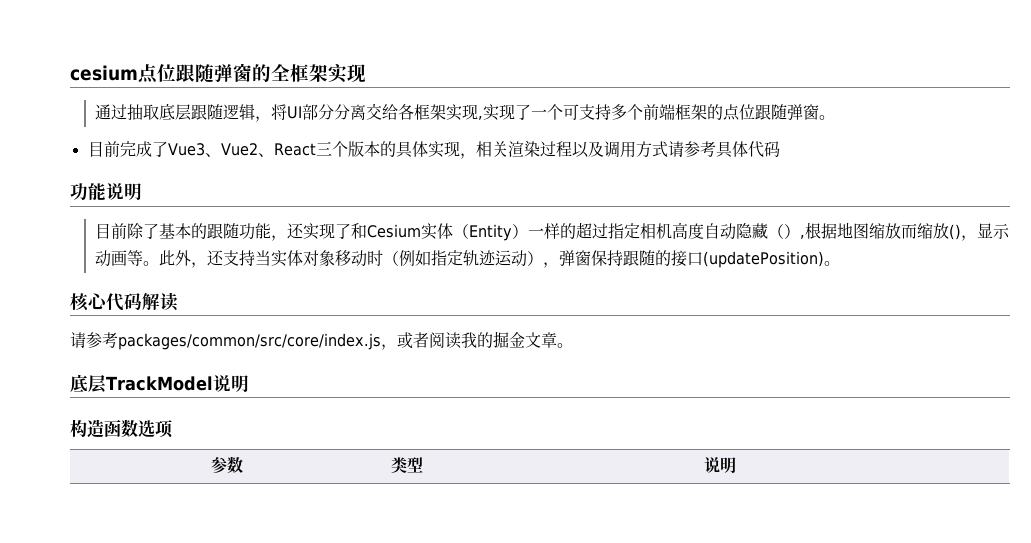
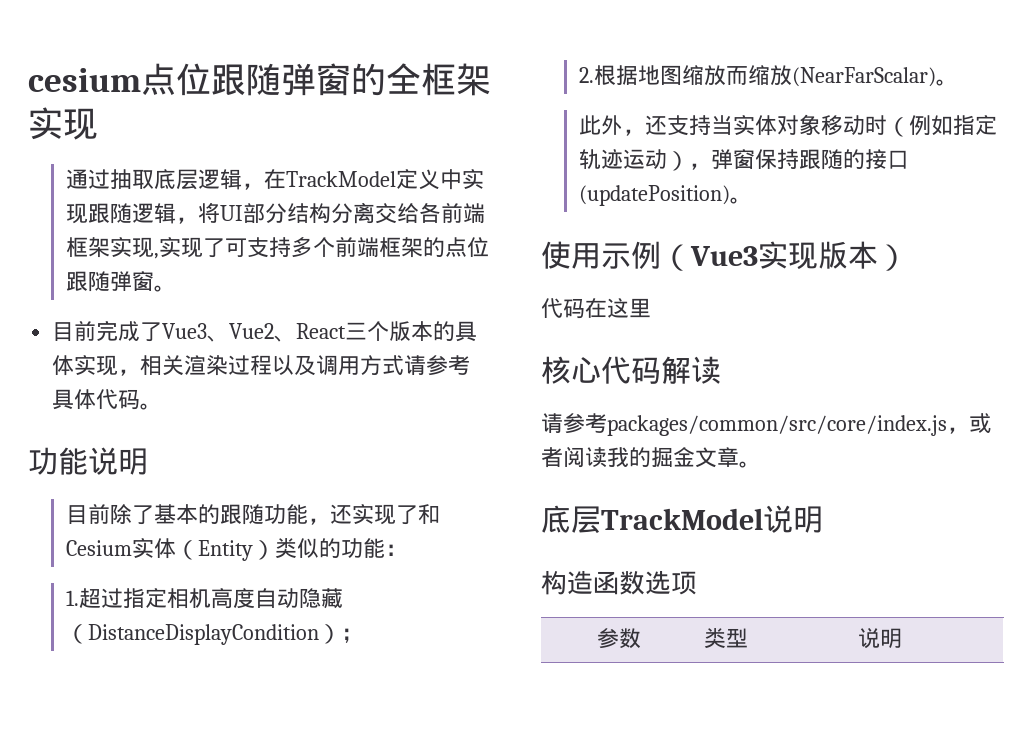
- 通过抽取底层跟随逻辑，将UI部分分离交给各框架实现,实现了一个可支持多个前端框架的点位跟随弹窗。
+ 通过抽取底层逻辑，在TrackModel定义中实现跟随逻辑，将UI部分结构分离交给各前端框架实现,实现了可支持多个前端框架的点位跟随弹窗。
- 目前完成了Vue3、Vue2、React三个版本的具体实现，相关渲染过程以及调用方式请参考具体代码
+ 目前完成了Vue3、Vue2、React三个版本的具体实现，相关渲染过程以及调用方式请参考具体代码。
- 目前除了基本的跟随功能，还实现了和Cesium实体（Entity）一样的超过指定相机高度自动隐藏（）,根据地图缩放而缩放()，显示动画等。此外，还支持当实体对象移动时（例如指定轨迹运动），弹窗保持跟随的接口(updatePosition)。
+ 目前除了基本的跟随功能，还实现了和Cesium实体（Entity）类似的功能：
+ 1.超过指定相机高度自动隐藏（DistanceDisplayCondition）；
+ 2.根据地图缩放而缩放(NearFarScalar)。
+ 此外，还支持当实体对象移动时（例如指定轨迹运动），弹窗保持跟随的接口(updatePosition)。
+ 使用示例（Vue3实现版本）
+ 代码在这里

